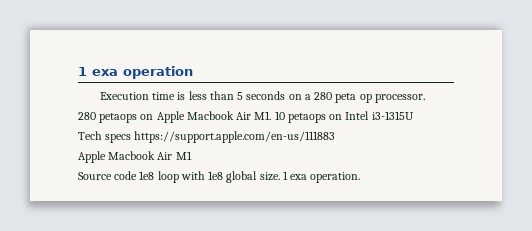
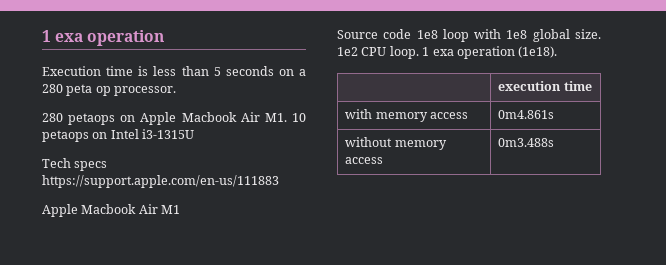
- 1 exa operation.
+ 1e2 CPU loop. 1 exa operation (1e18).
+ | execution time
+ with memory access | 0m4.861s
+ without memory access | 0m3.488s

